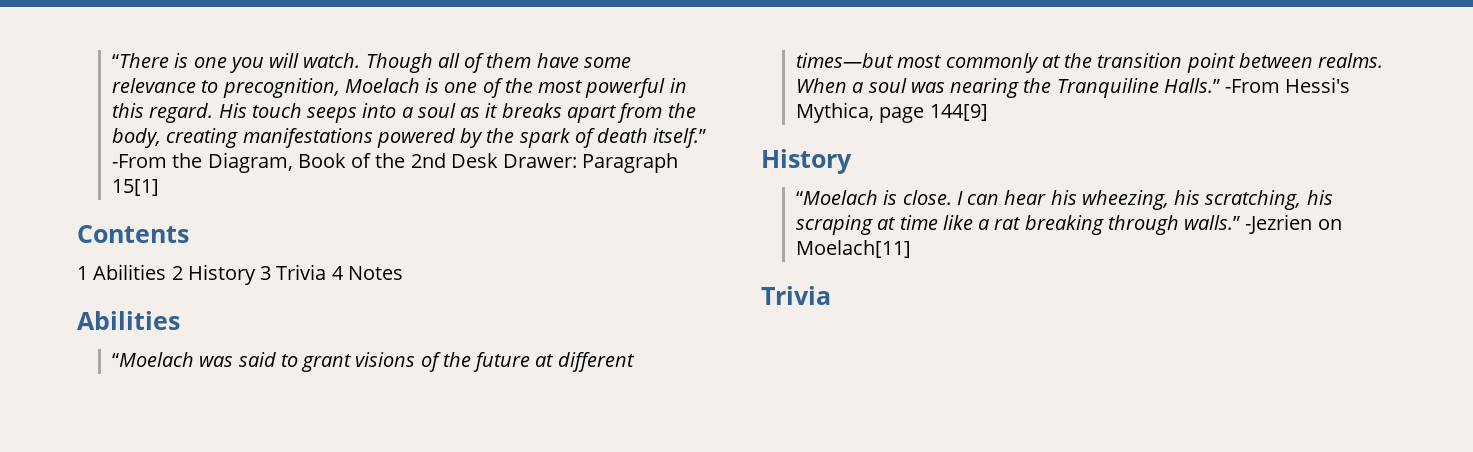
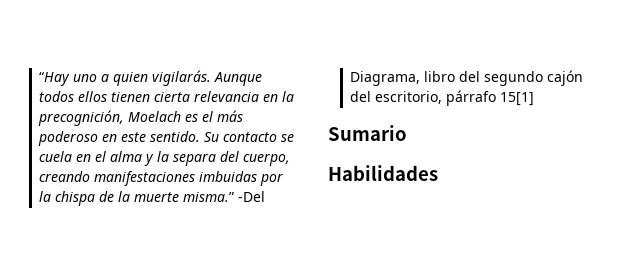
- “There is one you will watch. Though all of them have some relevance to precognition, Moelach is one of the most powerful in this regard. His touch seeps into a soul as it breaks apart from the body, creating manifestations powered by the spark of death itself.” -From the Diagram, Book of the 2nd Desk Drawer: Paragraph 15[1]
- Contents
- 1 Abilities 2 History 3 Trivia 4 Notes
- Abilities
- “Moelach was said to grant visions of the future at different times—but most commonly at the transition point between realms. When a soul was nearing the Tranquiline Halls.” -From Hessi's Mythica, page 144[9]
- History
- “Moelach is close. I can hear his wheezing, his scratching, his scraping at time like a rat breaking through walls.” -Jezrien on Moelach[11]
- Trivia
+ “Hay uno a quien vigilarás. Aunque todos ellos tienen cierta relevancia en la precognición, Moelach es el más poderoso en este sentido. Su contacto se cuela en el alma y la separa del cuerpo, creando manifestaciones imbuidas por la chispa de la muerte misma.” -Del Diagrama, libro del segundo cajón del escritorio, párrafo 15[1]
+ Sumario
+ Habilidades

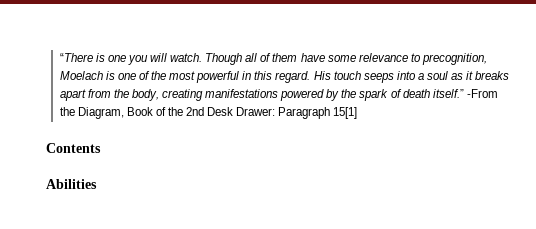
- “Hay uno a quien vigilarás. Aunque todos ellos tienen cierta relevancia en la precognición, Moelach es el más poderoso en este sentido. Su contacto se cuela en el alma y la separa del cuerpo, creando manifestaciones imbuidas por la chispa de la muerte misma.” -Del Diagrama, libro del segundo cajón del escritorio, párrafo 15[1]
+ “There is one you will watch. Though all of them have some relevance to precognition, Moelach is one of the most powerful in this regard. His touch seeps into a soul as it breaks apart from the body, creating manifestations powered by the spark of death itself.” -From the Diagram, Book of the 2nd Desk Drawer: Paragraph 15[1]
- Sumario
- Habilidades
+ Contents
+ Abilities

